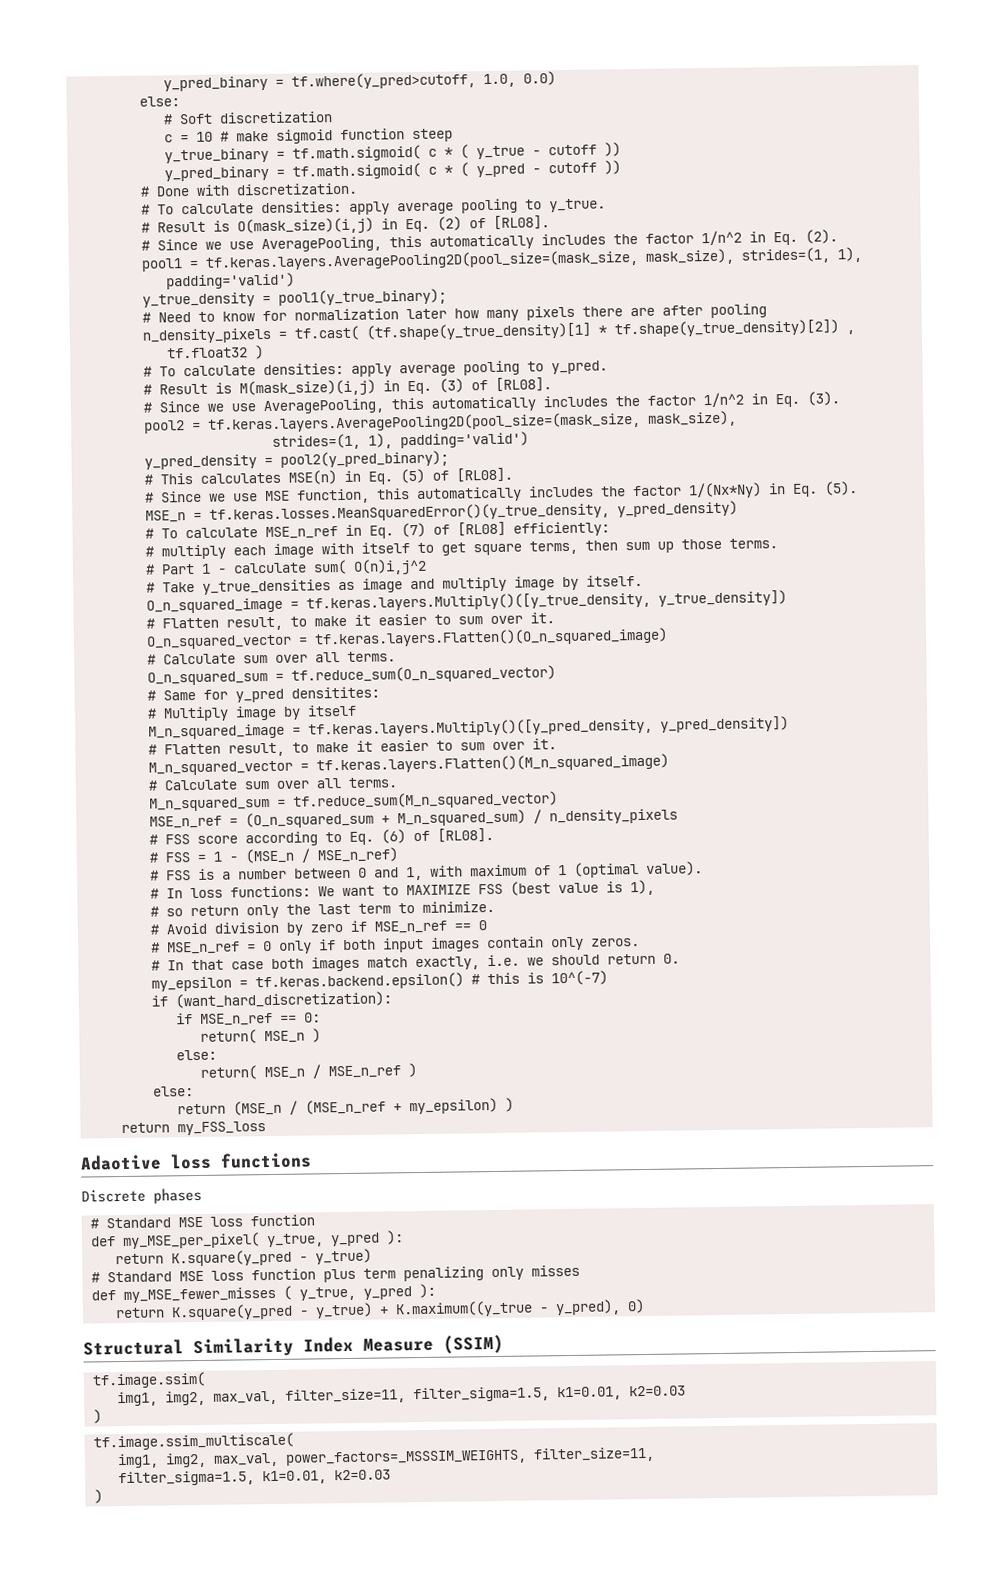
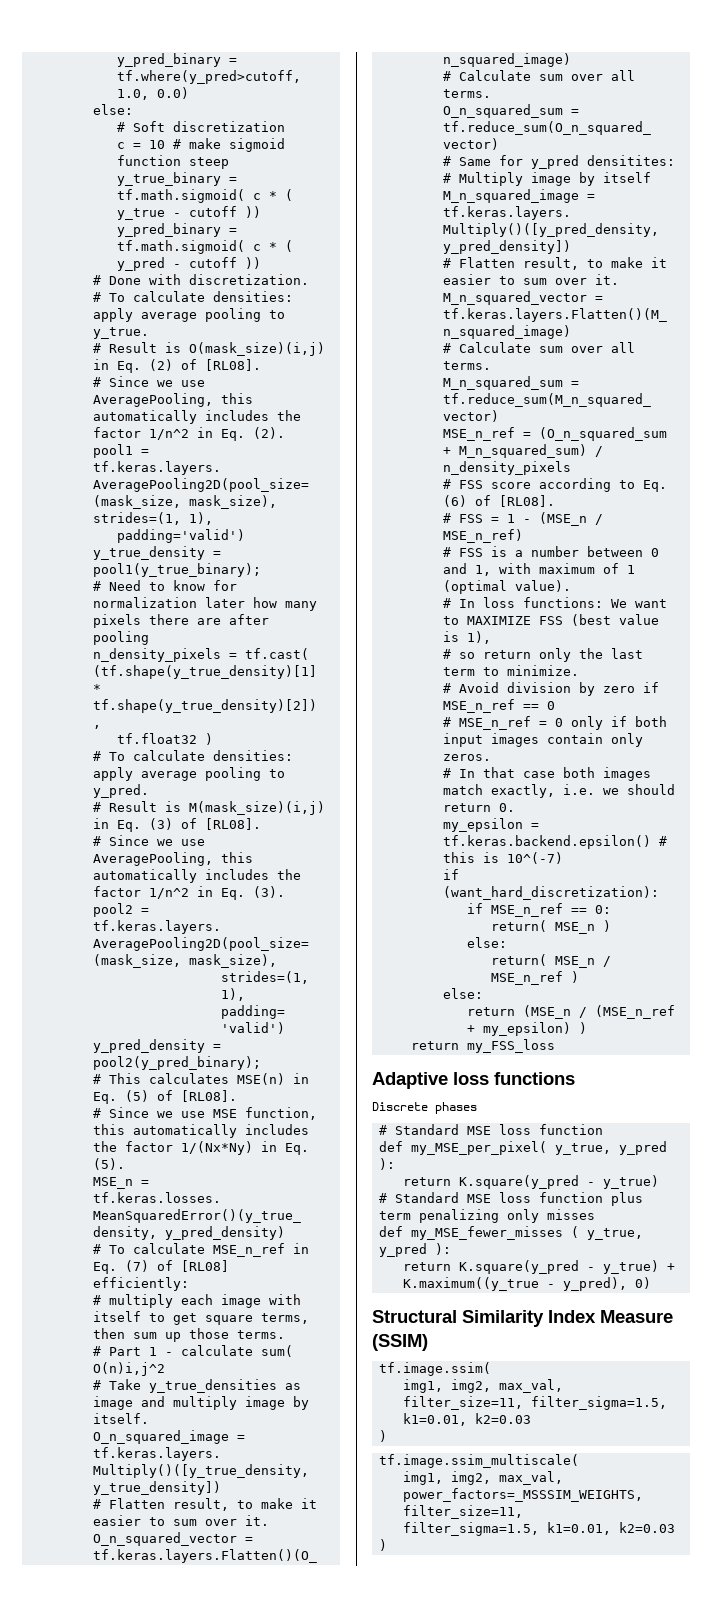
- Adaotive loss functions
+ Adaptive loss functions

